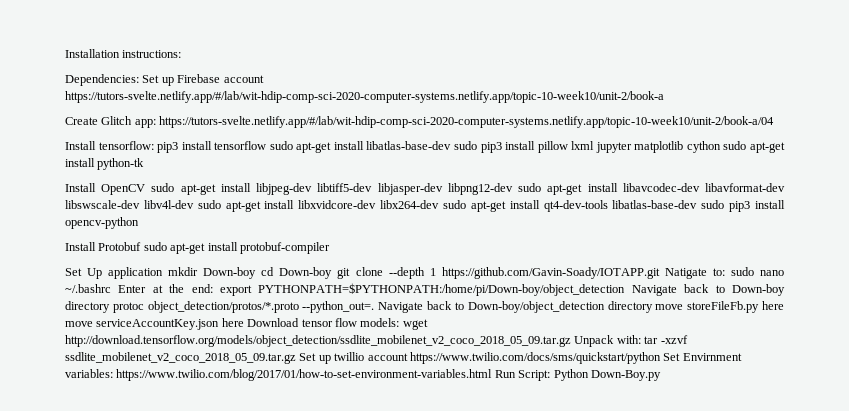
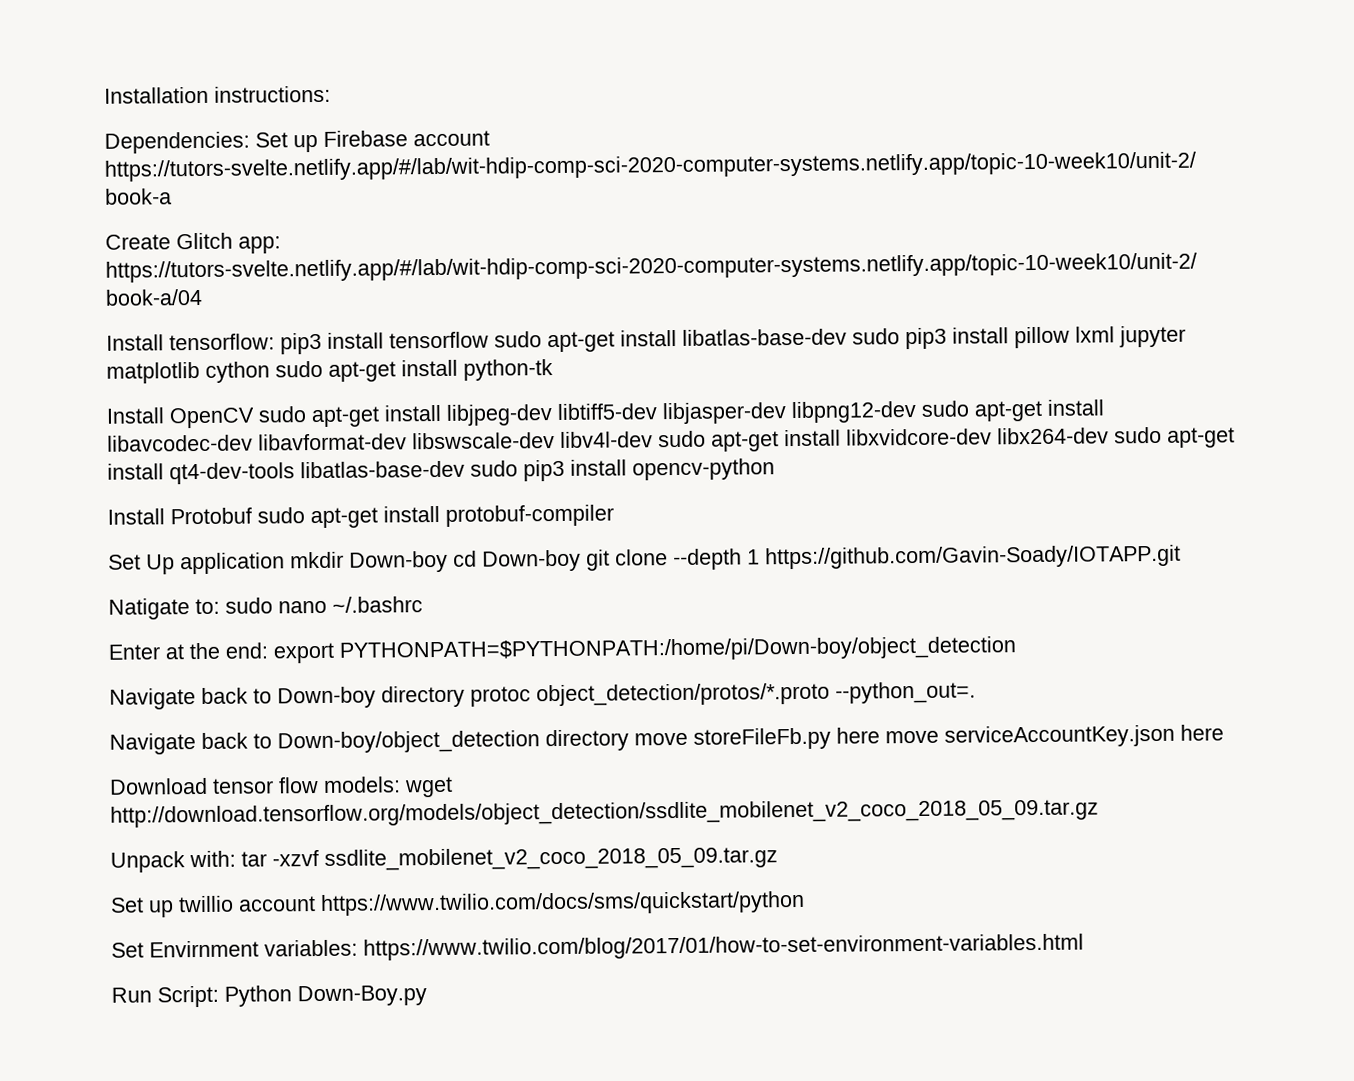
- Set Up application mkdir Down-boy cd Down-boy git clone --depth 1 https://github.com/Gavin-Soady/IOTAPP.git Natigate to:
+ Set Up application mkdir Down-boy cd Down-boy git clone --depth 1 https://github.com/Gavin-Soady/IOTAPP.git
+ Natigate to:
- sudo nano ~/.bashrc Enter at the end:
+ sudo nano ~/.bashrc
+ Enter at the end:
- export PYTHONPATH=$PYTHONPATH:/home/pi/Down-boy/object_detection Navigate back to Down-boy directory protoc object_detection/protos/*.proto --python_out=. Navigate back to Down-boy/object_detection directory move storeFileFb.py here move serviceAccountKey.json here Download tensor flow models:
+ export PYTHONPATH=$PYTHONPATH:/home/pi/Down-boy/object_detection
+ Navigate back to Down-boy directory protoc object_detection/protos/*.proto --python_out=.
+ Navigate back to Down-boy/object_detection directory move storeFileFb.py here move serviceAccountKey.json here
+ Download tensor flow models:
- wget http://download.tensorflow.org/models/object_detection/ssdlite_mobilenet_v2_coco_2018_05_09.tar.gz Unpack with:
+ wget http://download.tensorflow.org/models/object_detection/ssdlite_mobilenet_v2_coco_2018_05_09.tar.gz
+ Unpack with:
- tar -xzvf ssdlite_mobilenet_v2_coco_2018_05_09.tar.gz Set up twillio account https://www.twilio.com/docs/sms/quickstart/python Set Envirnment variables:
+ tar -xzvf ssdlite_mobilenet_v2_coco_2018_05_09.tar.gz
+ Set up twillio account https://www.twilio.com/docs/sms/quickstart/python
+ Set Envirnment variables:
- https://www.twilio.com/blog/2017/01/how-to-set-environment-variables.html Run Script:
+ https://www.twilio.com/blog/2017/01/how-to-set-environment-variables.html
+ Run Script:

